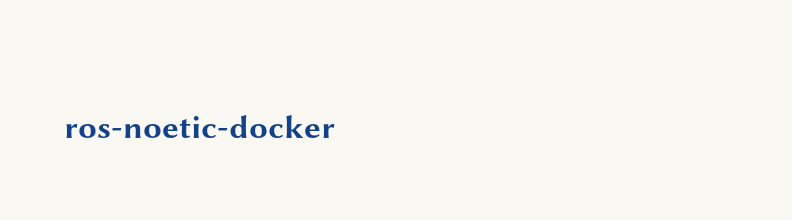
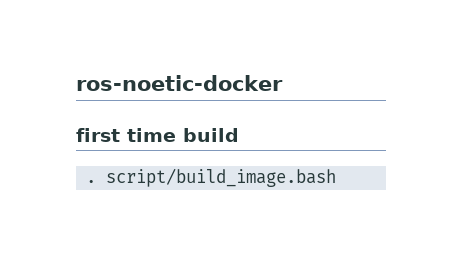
+ first time build
+ . script/build_image.bash

